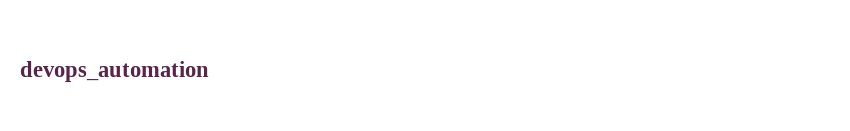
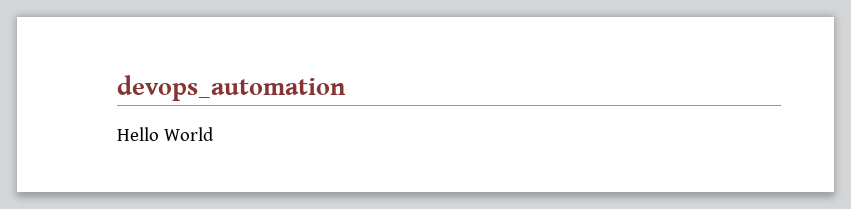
+ Hello World

